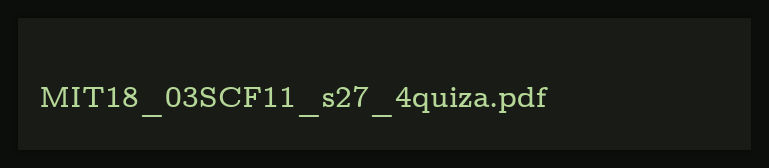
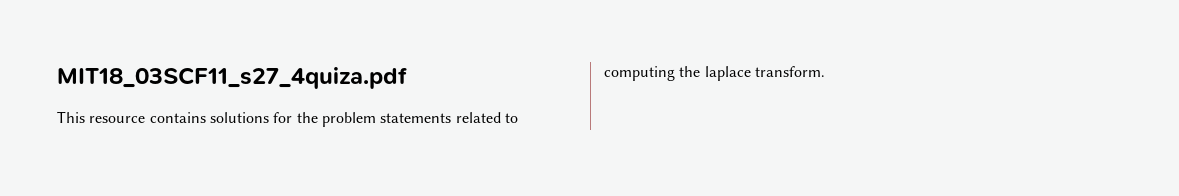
+ This resource contains solutions for the problem statements related to computing the laplace transform.

